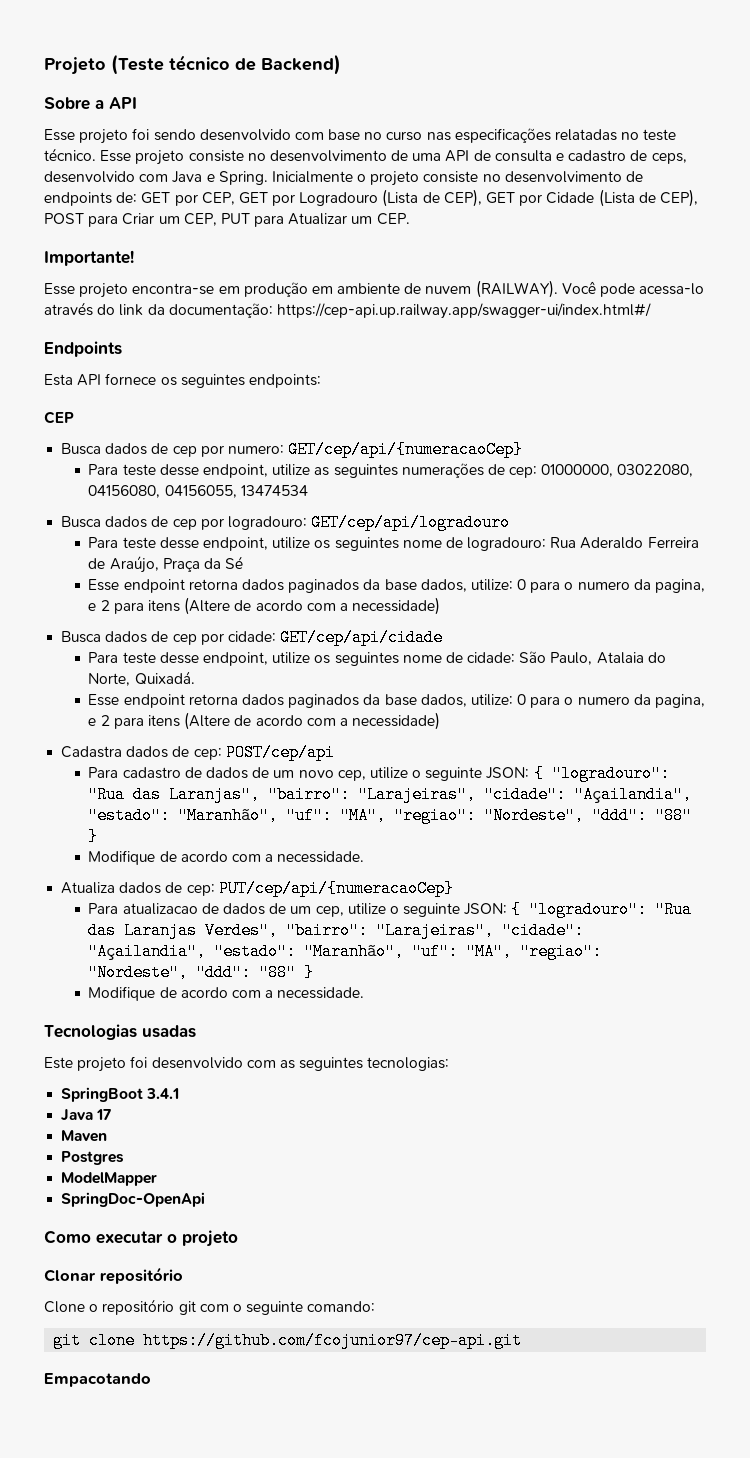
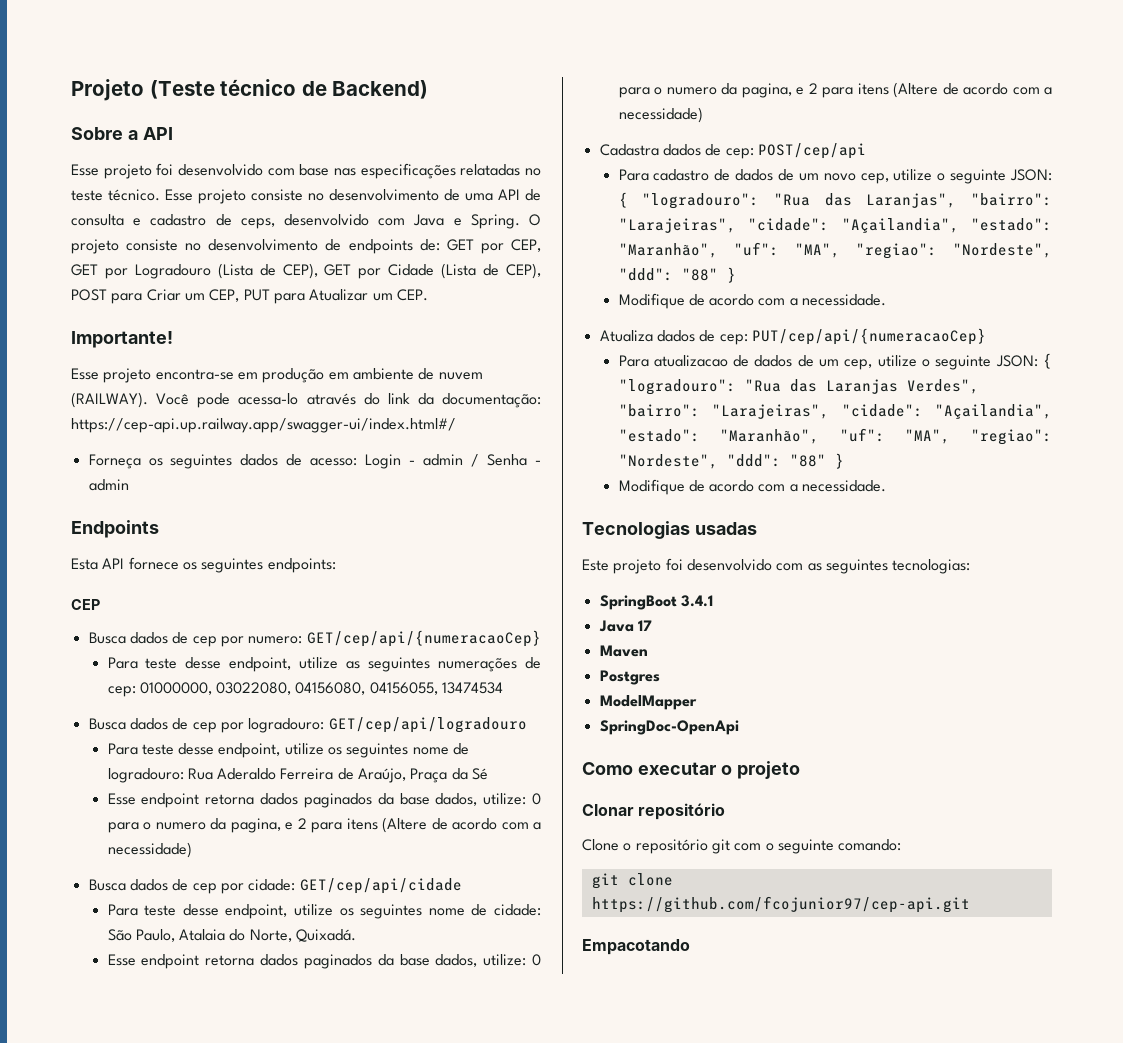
- Esse projeto foi sendo desenvolvido com base no curso nas especificações relatadas no teste técnico.
+ Esse projeto foi desenvolvido com base nas especificações relatadas no teste técnico.
- Inicialmente o projeto consiste no desenvolvimento de endpoints de: GET por CEP, GET por Logradouro (Lista de CEP), GET por Cidade (Lista de CEP), POST para Criar um CEP, PUT para Atualizar um CEP.
+ O projeto consiste no desenvolvimento de endpoints de: GET por CEP, GET por Logradouro (Lista de CEP), GET por Cidade (Lista de CEP), POST para Criar um CEP, PUT para Atualizar um CEP.
+ Forneça os seguintes dados de acesso: Login - admin / Senha - admin

